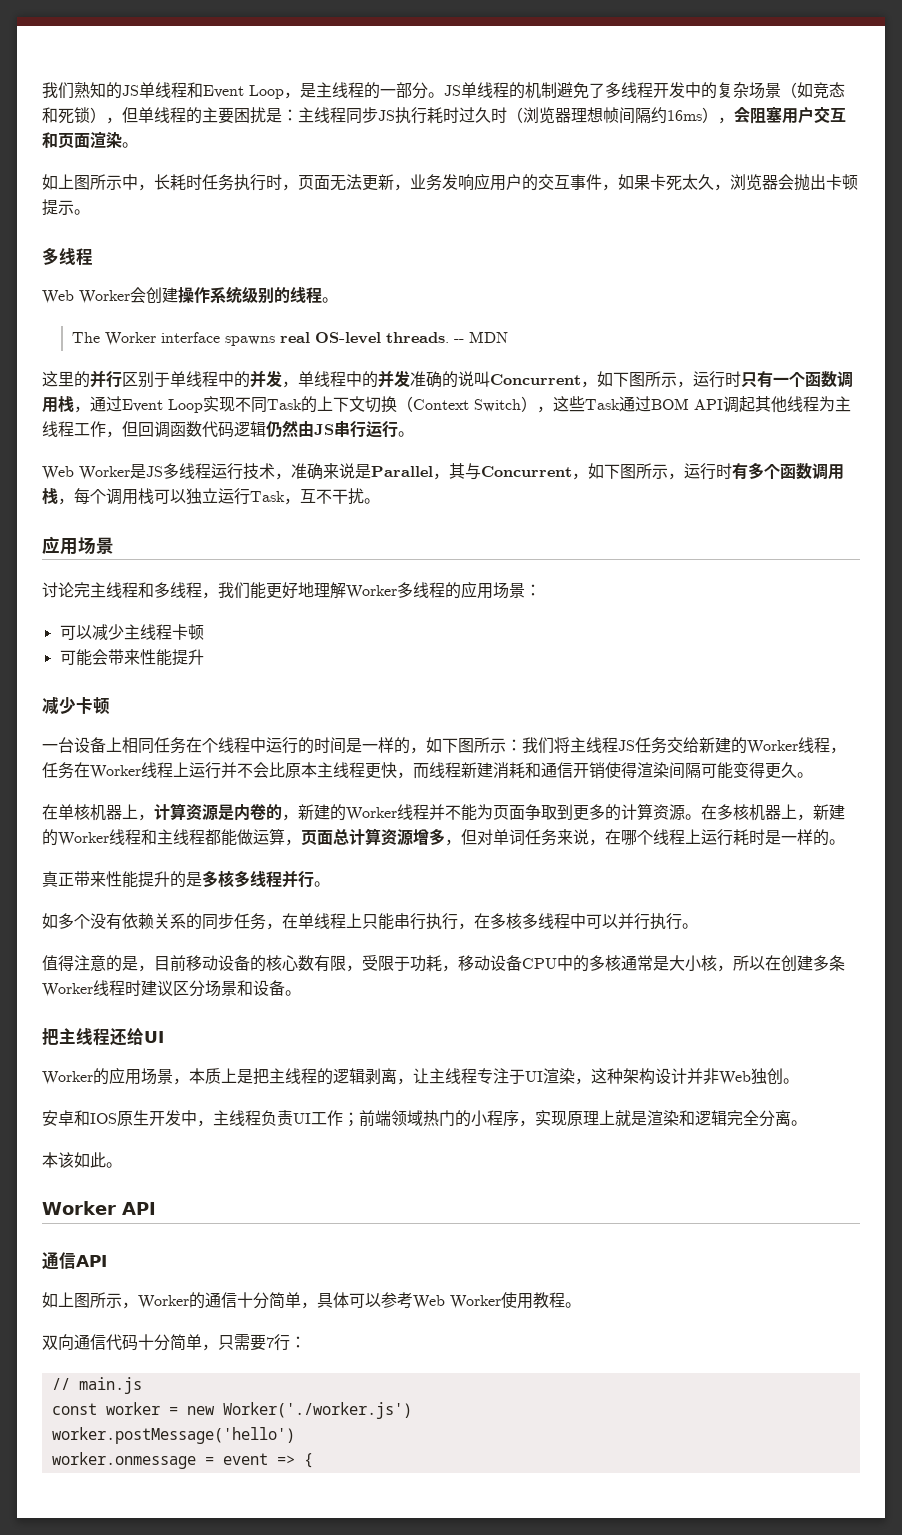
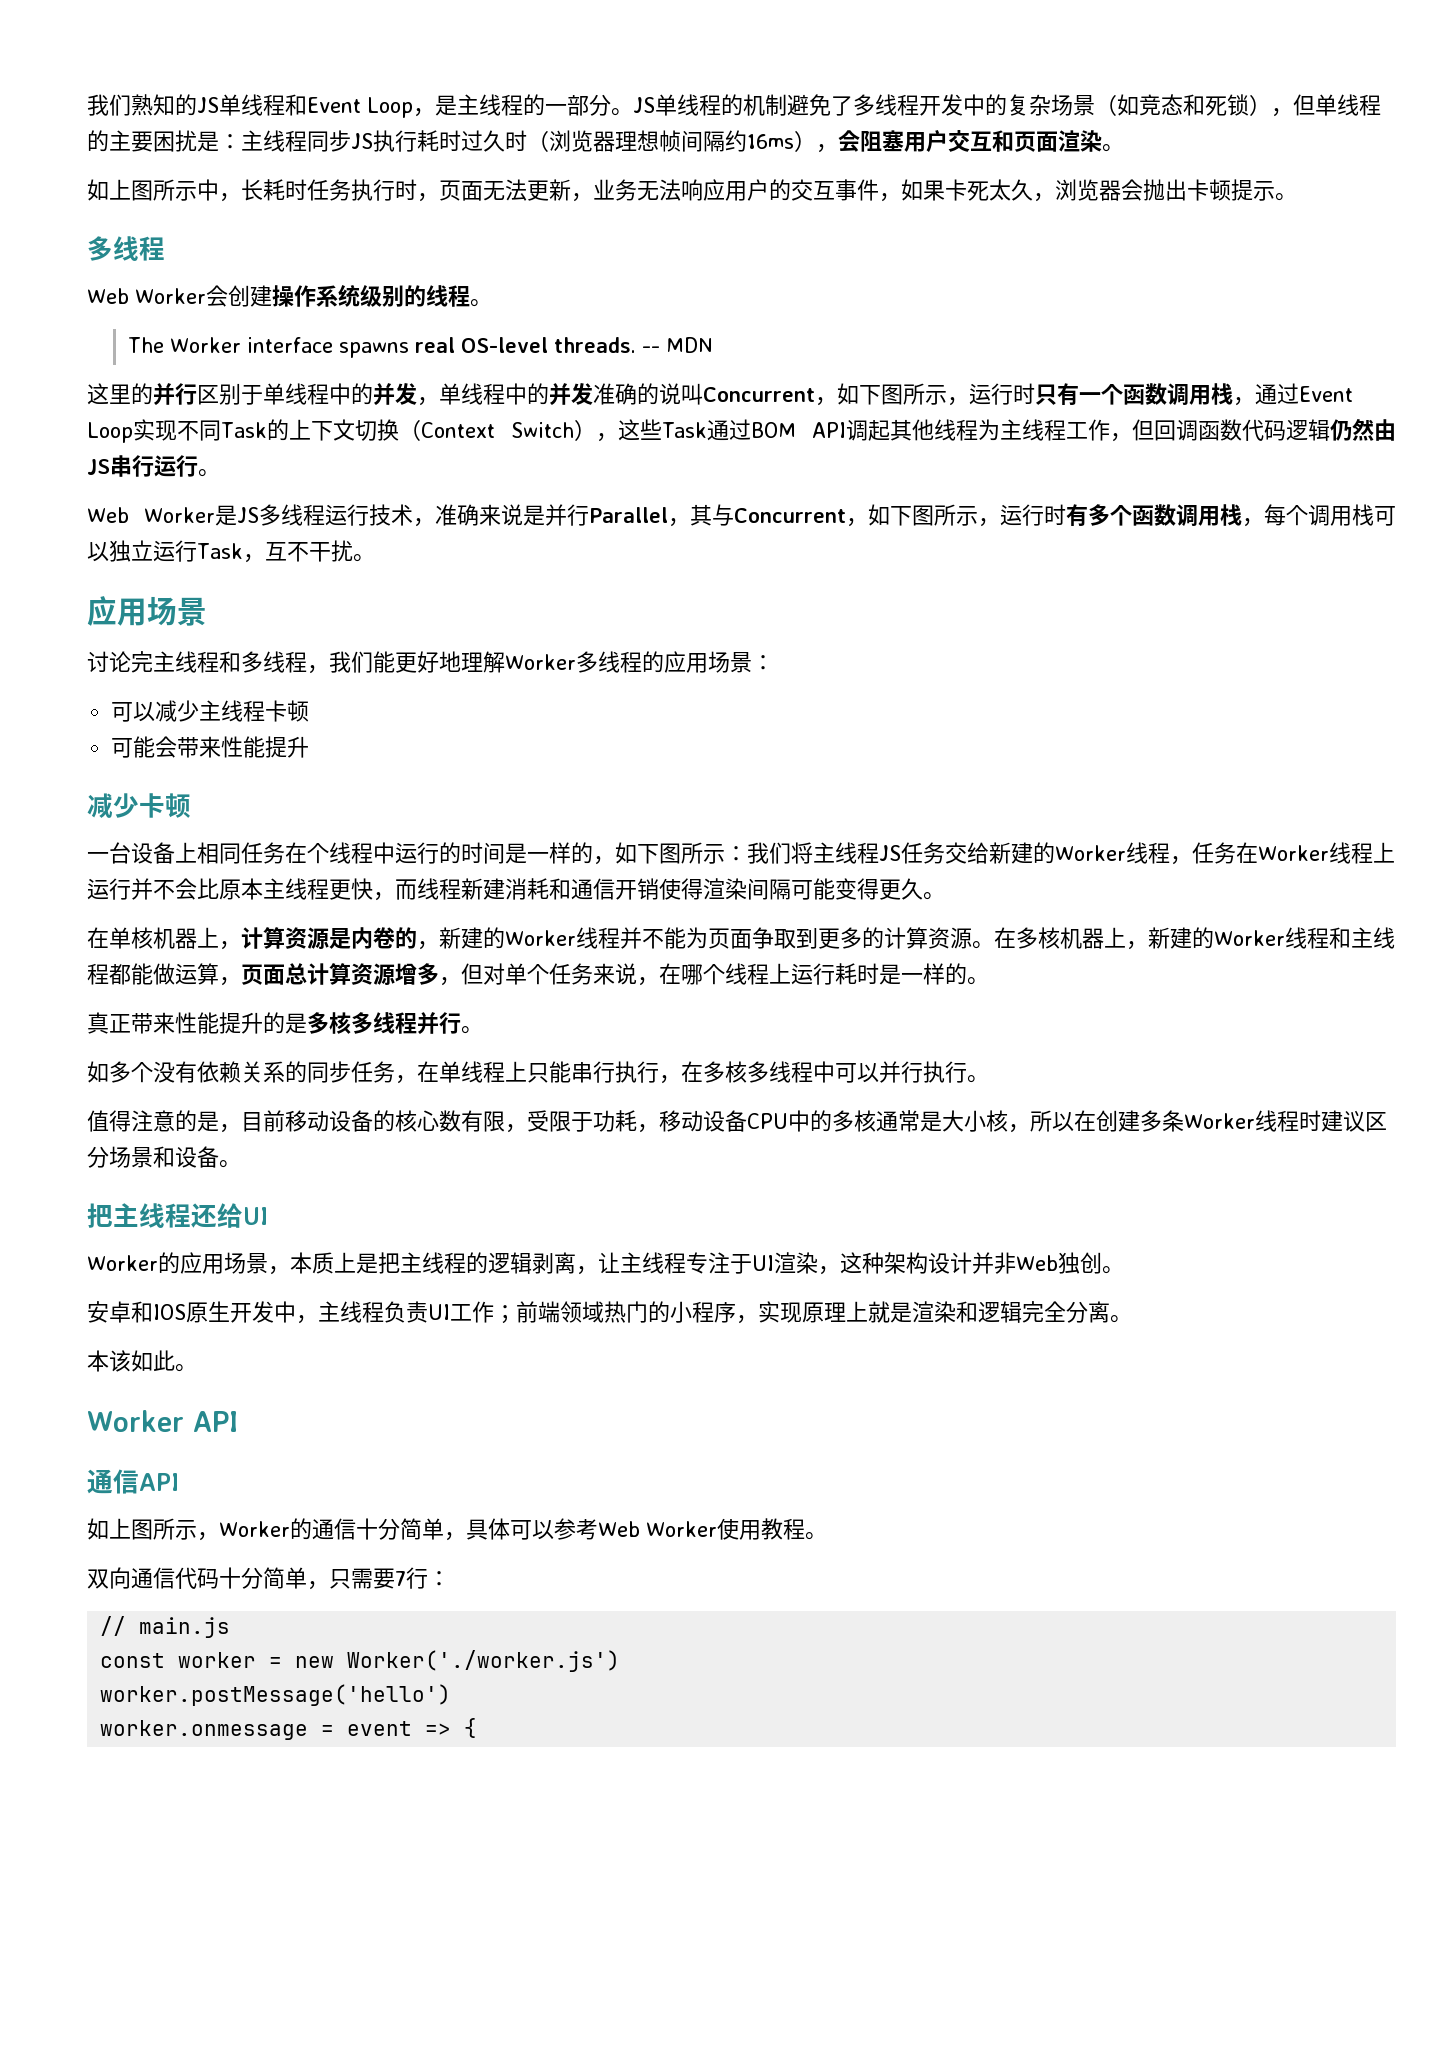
- 如上图所示中，长耗时任务执行时，页面无法更新，业务发响应用户的交互事件，如果卡死太久，浏览器会抛出卡顿提示。
+ 如上图所示中，长耗时任务执行时，页面无法更新，业务无法响应用户的交互事件，如果卡死太久，浏览器会抛出卡顿提示。
- Web Worker是JS多线程运行技术，准确来说是Parallel，其与Concurrent，如下图所示，运行时有多个函数调用栈，每个调用栈可以独立运行Task，互不干扰。
+ Web Worker是JS多线程运行技术，准确来说是并行Parallel，其与Concurrent，如下图所示，运行时有多个函数调用栈，每个调用栈可以独立运行Task，互不干扰。
- 在多核机器上，新建的Worker线程和主线程都能做运算，页面总计算资源增多，但对单词任务来说，在哪个线程上运行耗时是一样的。
+ 在多核机器上，新建的Worker线程和主线程都能做运算，页面总计算资源增多，但对单个任务来说，在哪个线程上运行耗时是一样的。

